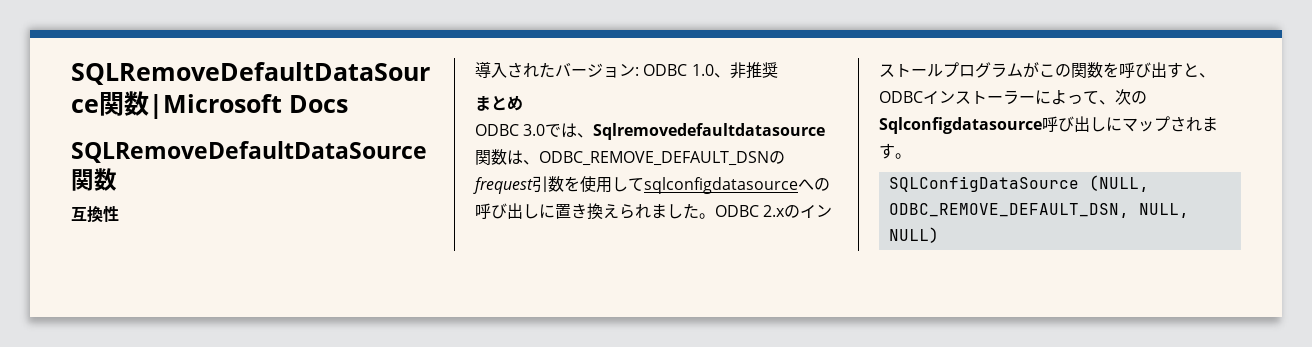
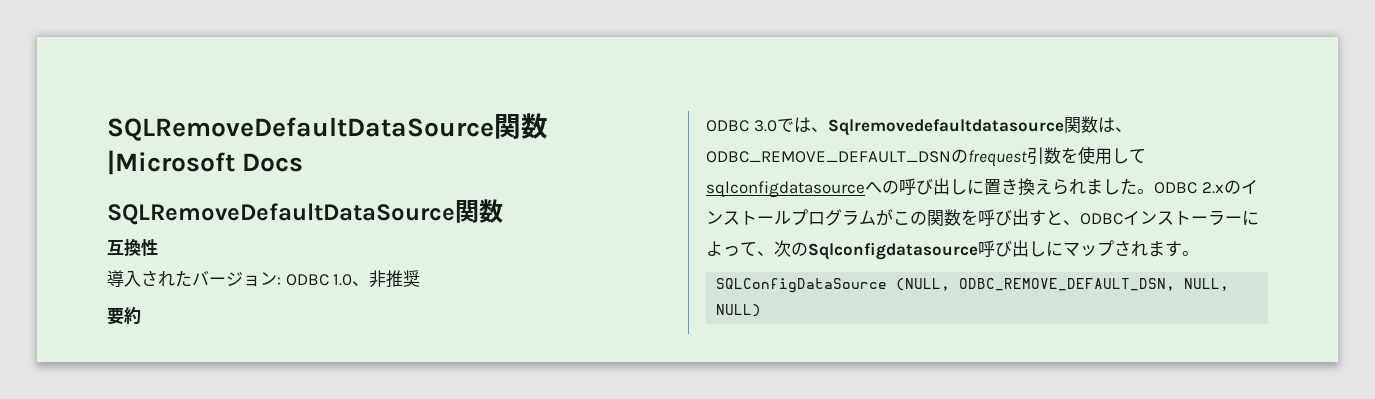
- まとめ
+ 要約

